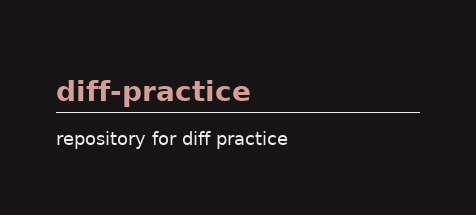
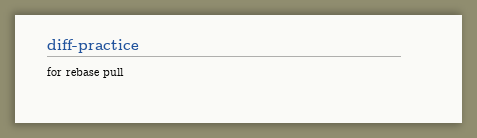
- repository for diff practice
+ for rebase pull

